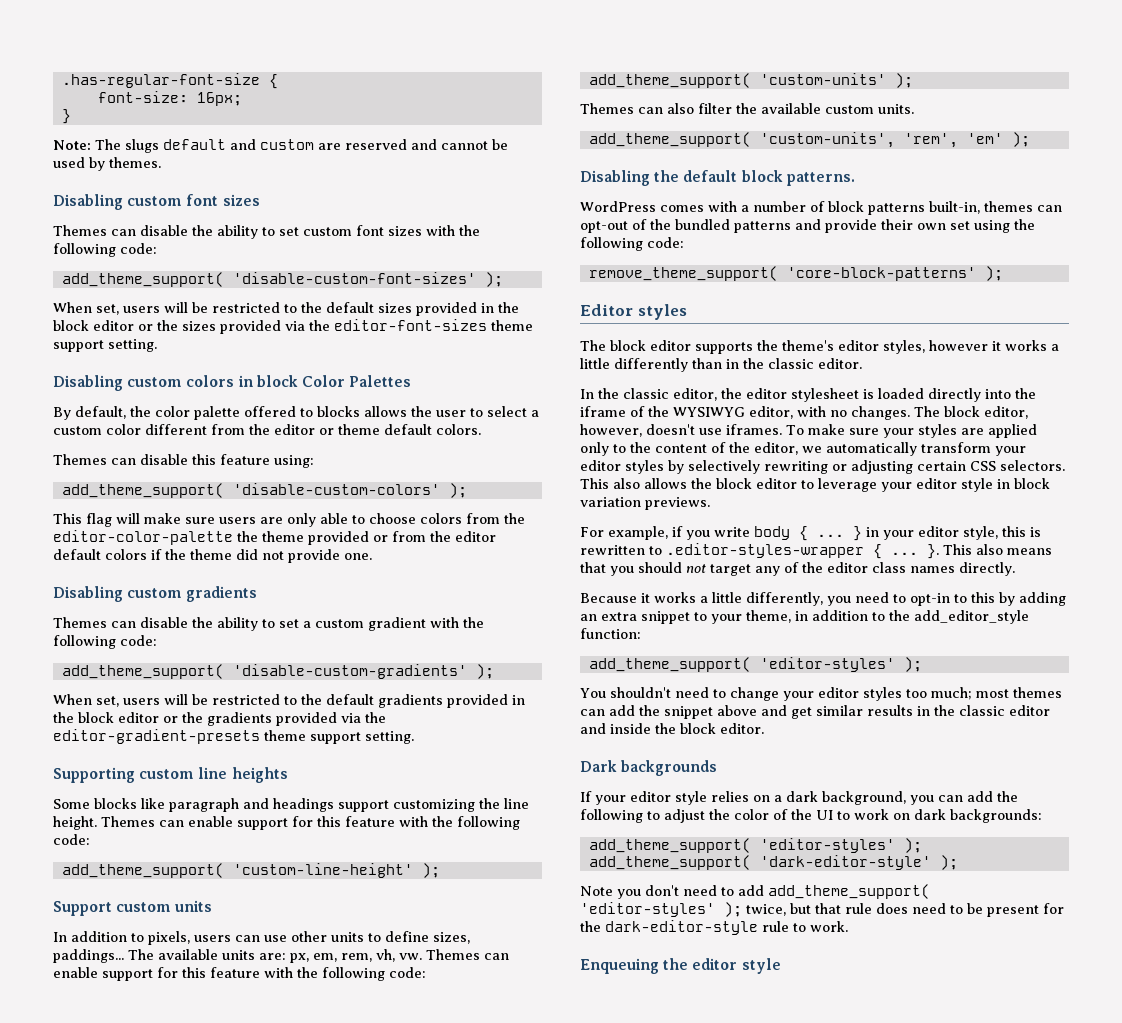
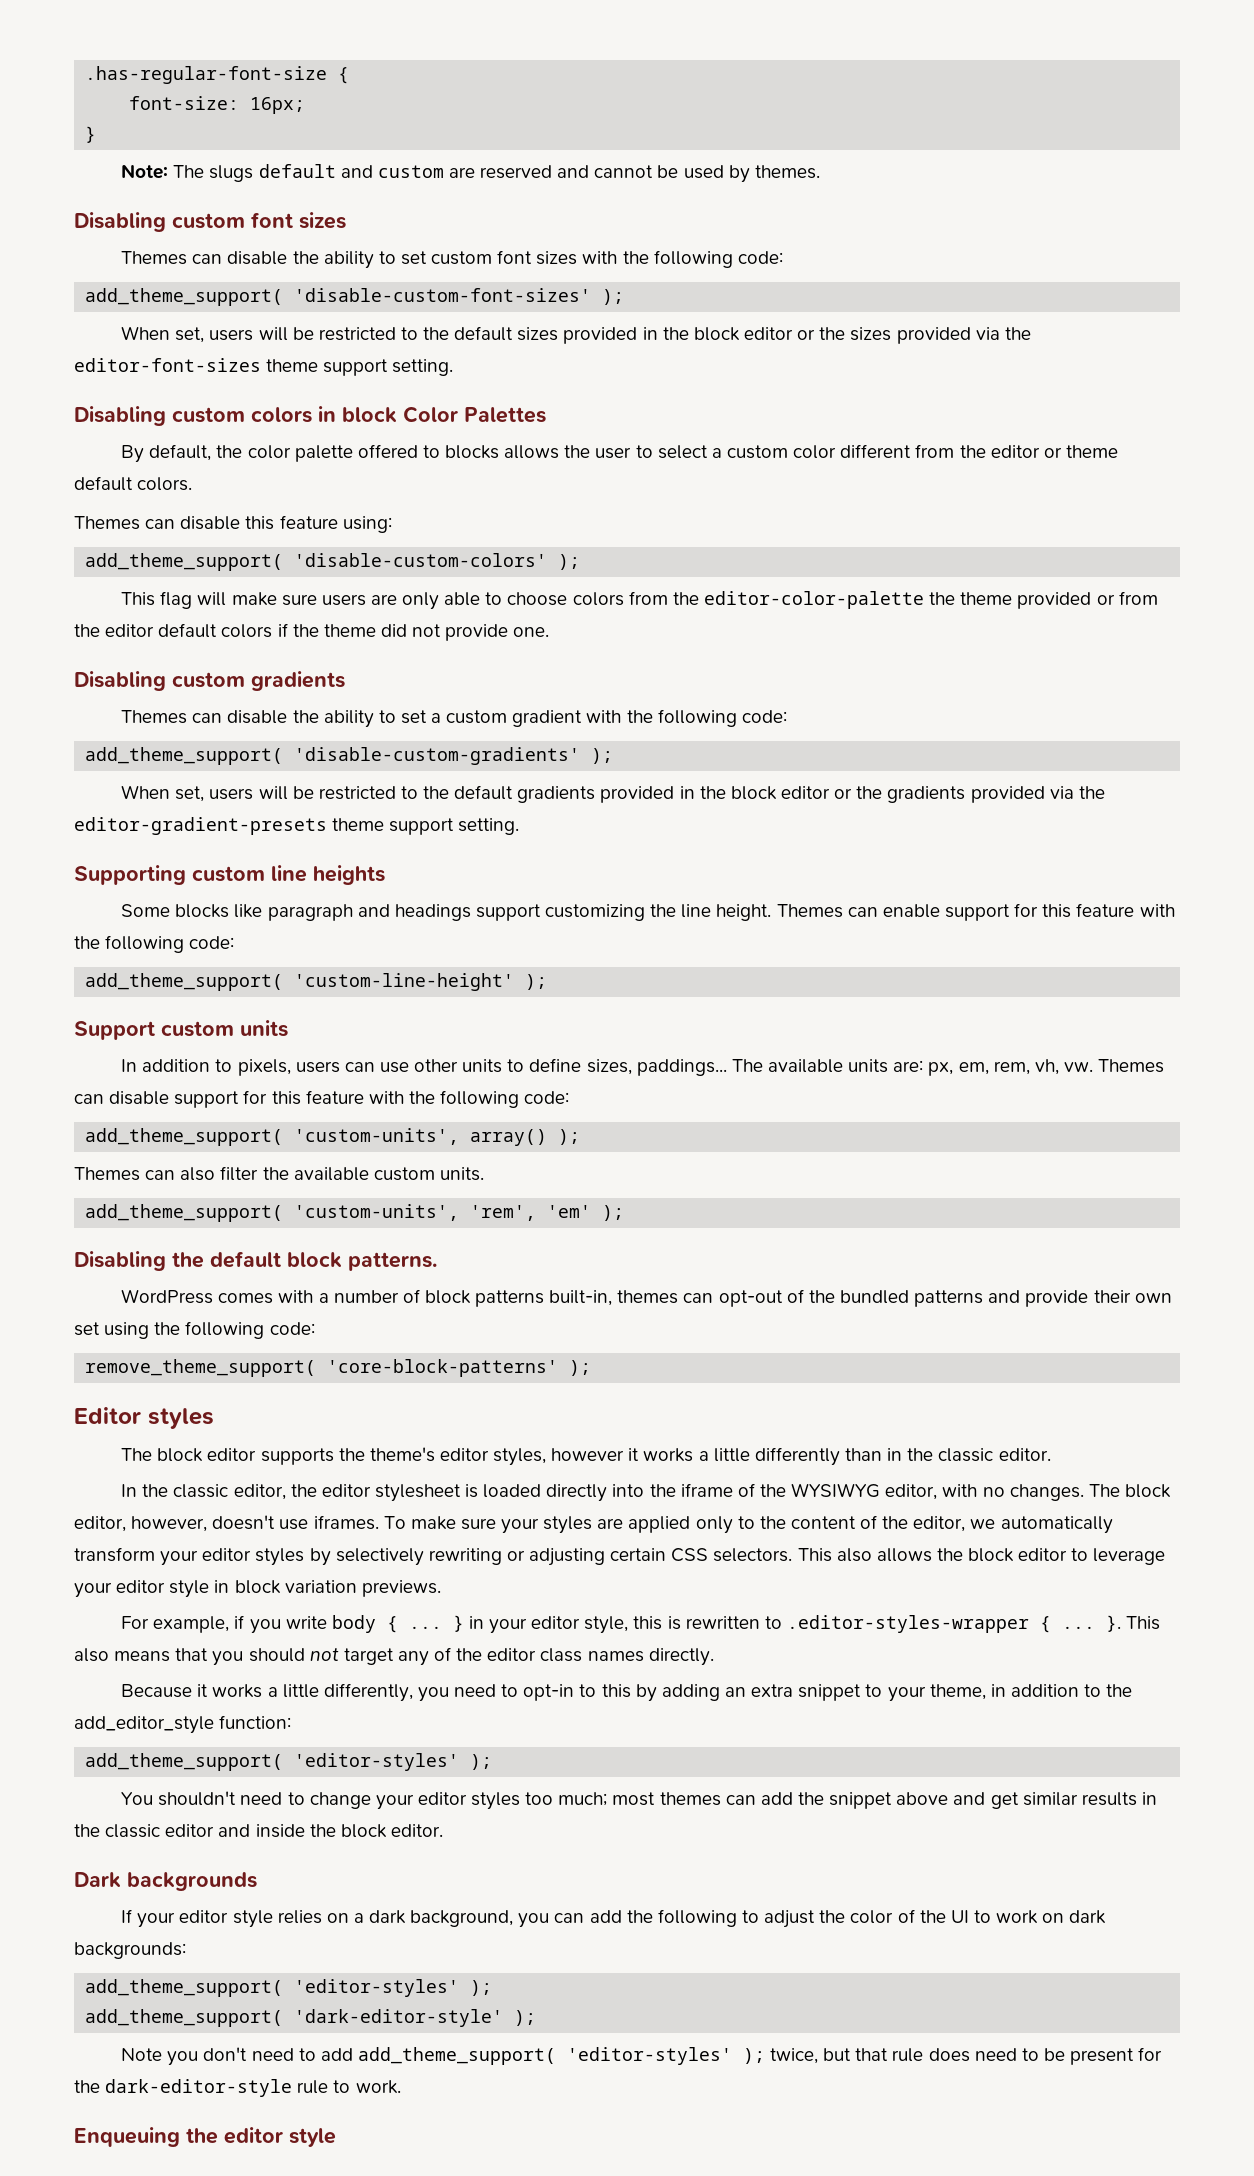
- The available units are: px, em, rem, vh, vw. Themes can enable support for this feature with the following code:
- add_theme_support( 'custom-units' );
+ The available units are: px, em, rem, vh, vw. Themes can disable support for this feature with the following code:
+ add_theme_support( 'custom-units', array() );

